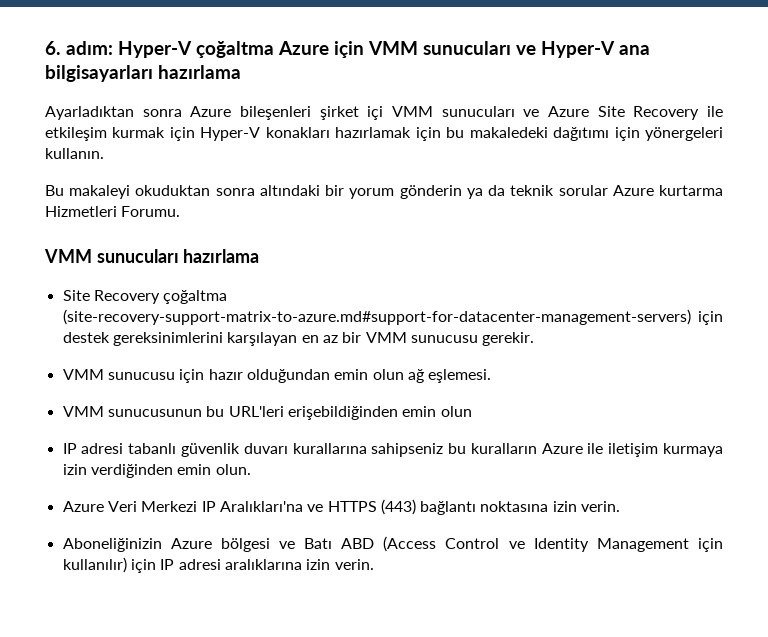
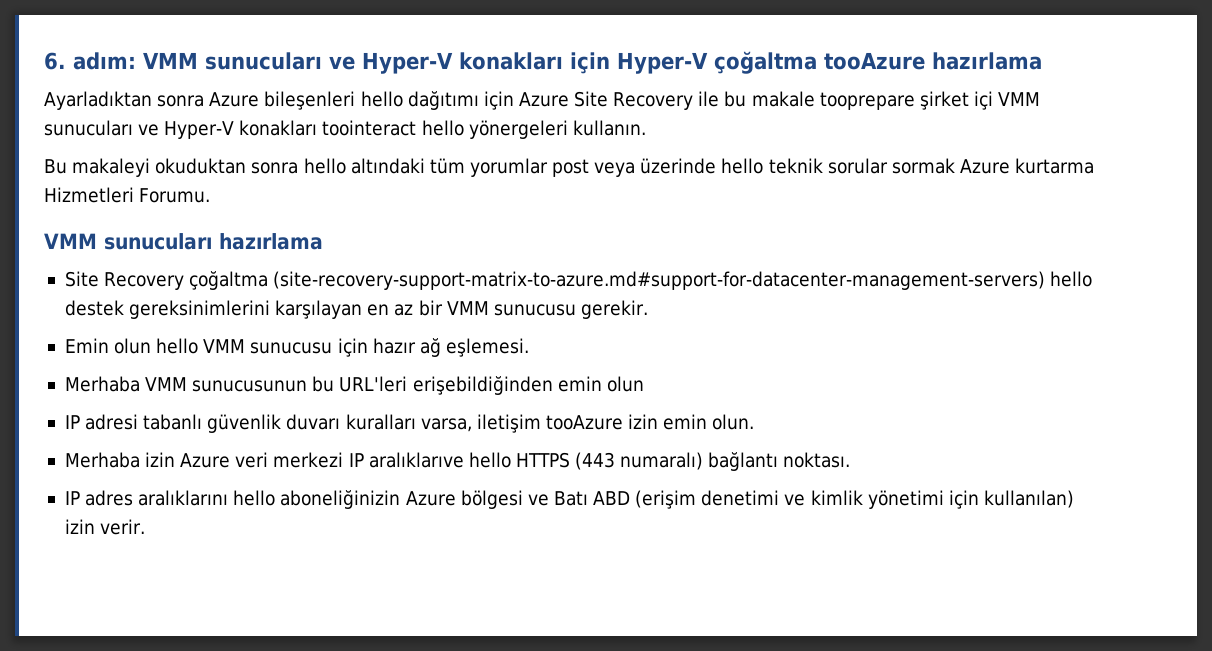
- 6. adım: Hyper-V çoğaltma Azure için VMM sunucuları ve Hyper-V ana bilgisayarları hazırlama
+ 6. adım: VMM sunucuları ve Hyper-V konakları için Hyper-V çoğaltma tooAzure hazırlama
- Ayarladıktan sonra Azure bileşenleri şirket içi VMM sunucuları ve Azure Site Recovery ile etkileşim kurmak için Hyper-V konakları hazırlamak için bu makaledeki dağıtımı için yönergeleri kullanın.
+ Ayarladıktan sonra Azure bileşenleri hello dağıtımı için Azure Site Recovery ile bu makale tooprepare şirket içi VMM sunucuları ve Hyper-V konakları toointeract hello yönergeleri kullanın.
- Bu makaleyi okuduktan sonra altındaki bir yorum gönderin ya da teknik sorular Azure kurtarma Hizmetleri Forumu.
+ Bu makaleyi okuduktan sonra hello altındaki tüm yorumlar post veya üzerinde hello teknik sorular sormak Azure kurtarma Hizmetleri Forumu.
- Site Recovery çoğaltma (site-recovery-support-matrix-to-azure.md#support-for-datacenter-management-servers) için destek gereksinimlerini karşılayan en az bir VMM sunucusu gerekir.
+ Site Recovery çoğaltma (site-recovery-support-matrix-to-azure.md#support-for-datacenter-management-servers) hello destek gereksinimlerini karşılayan en az bir VMM sunucusu gerekir.
- VMM sunucusu için hazır olduğundan emin olun ağ eşlemesi.
+ Emin olun hello VMM sunucusu için hazır ağ eşlemesi.
- VMM sunucusunun bu URL'leri erişebildiğinden emin olun
+ Merhaba VMM sunucusunun bu URL'leri erişebildiğinden emin olun
- IP adresi tabanlı güvenlik duvarı kurallarına sahipseniz bu kuralların Azure ile iletişim kurmaya izin verdiğinden emin olun.
- Azure Veri Merkezi IP Aralıkları'na ve HTTPS (443) bağlantı noktasına izin verin.
- Aboneliğinizin Azure bölgesi ve Batı ABD (Access Control ve Identity Management için kullanılır) için IP adresi aralıklarına izin verin.
+ IP adresi tabanlı güvenlik duvarı kuralları varsa, iletişim tooAzure izin emin olun.
+ Merhaba izin Azure veri merkezi IP aralıklarıve hello HTTPS (443 numaralı) bağlantı noktası.
+ IP adres aralıklarını hello aboneliğinizin Azure bölgesi ve Batı ABD (erişim denetimi ve kimlik yönetimi için kullanılan) izin verir.

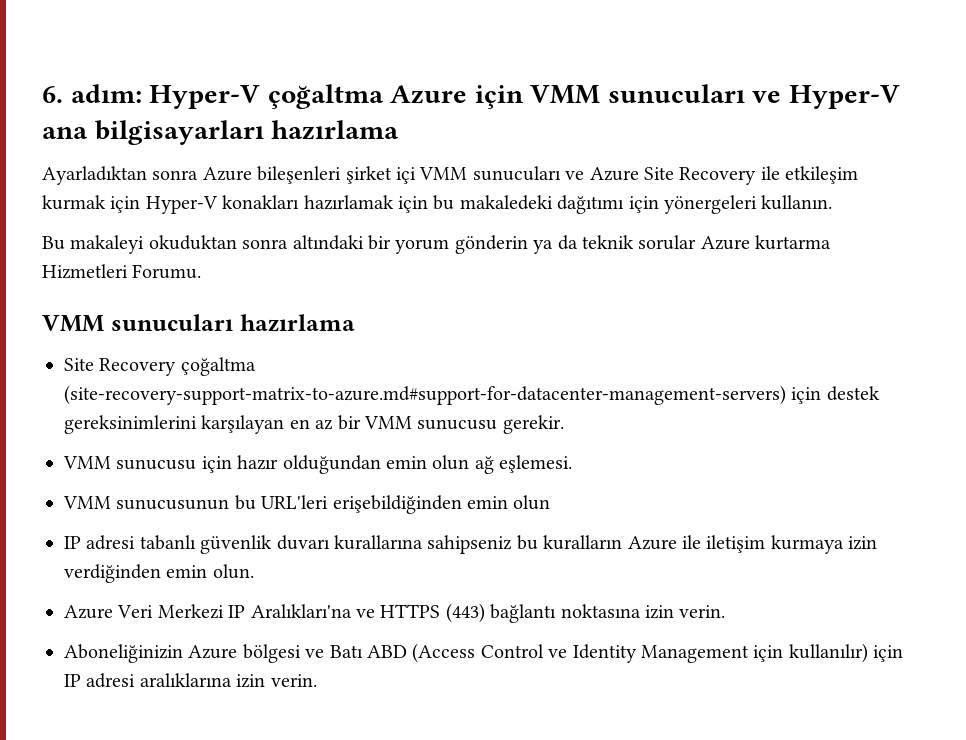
- 6. adım: VMM sunucuları ve Hyper-V konakları için Hyper-V çoğaltma tooAzure hazırlama
+ 6. adım: Hyper-V çoğaltma Azure için VMM sunucuları ve Hyper-V ana bilgisayarları hazırlama
- Ayarladıktan sonra Azure bileşenleri hello dağıtımı için Azure Site Recovery ile bu makale tooprepare şirket içi VMM sunucuları ve Hyper-V konakları toointeract hello yönergeleri kullanın.
+ Ayarladıktan sonra Azure bileşenleri şirket içi VMM sunucuları ve Azure Site Recovery ile etkileşim kurmak için Hyper-V konakları hazırlamak için bu makaledeki dağıtımı için yönergeleri kullanın.
- Bu makaleyi okuduktan sonra hello altındaki tüm yorumlar post veya üzerinde hello teknik sorular sormak Azure kurtarma Hizmetleri Forumu.
+ Bu makaleyi okuduktan sonra altındaki bir yorum gönderin ya da teknik sorular Azure kurtarma Hizmetleri Forumu.
- Site Recovery çoğaltma (site-recovery-support-matrix-to-azure.md#support-for-datacenter-management-servers) hello destek gereksinimlerini karşılayan en az bir VMM sunucusu gerekir.
+ Site Recovery çoğaltma (site-recovery-support-matrix-to-azure.md#support-for-datacenter-management-servers) için destek gereksinimlerini karşılayan en az bir VMM sunucusu gerekir.
- Emin olun hello VMM sunucusu için hazır ağ eşlemesi.
+ VMM sunucusu için hazır olduğundan emin olun ağ eşlemesi.
- Merhaba VMM sunucusunun bu URL'leri erişebildiğinden emin olun
+ VMM sunucusunun bu URL'leri erişebildiğinden emin olun
- IP adresi tabanlı güvenlik duvarı kuralları varsa, iletişim tooAzure izin emin olun.
- Merhaba izin Azure veri merkezi IP aralıklarıve hello HTTPS (443 numaralı) bağlantı noktası.
- IP adres aralıklarını hello aboneliğinizin Azure bölgesi ve Batı ABD (erişim denetimi ve kimlik yönetimi için kullanılan) izin verir.
+ IP adresi tabanlı güvenlik duvarı kurallarına sahipseniz bu kuralların Azure ile iletişim kurmaya izin verdiğinden emin olun.
+ Azure Veri Merkezi IP Aralıkları'na ve HTTPS (443) bağlantı noktasına izin verin.
+ Aboneliğinizin Azure bölgesi ve Batı ABD (Access Control ve Identity Management için kullanılır) için IP adresi aralıklarına izin verin.

